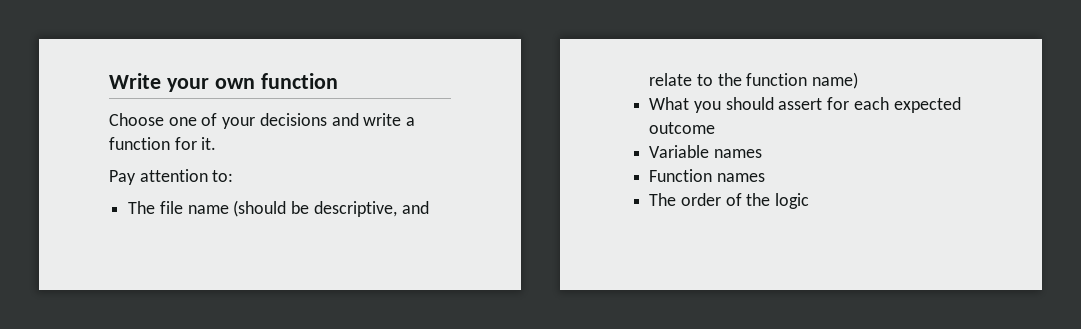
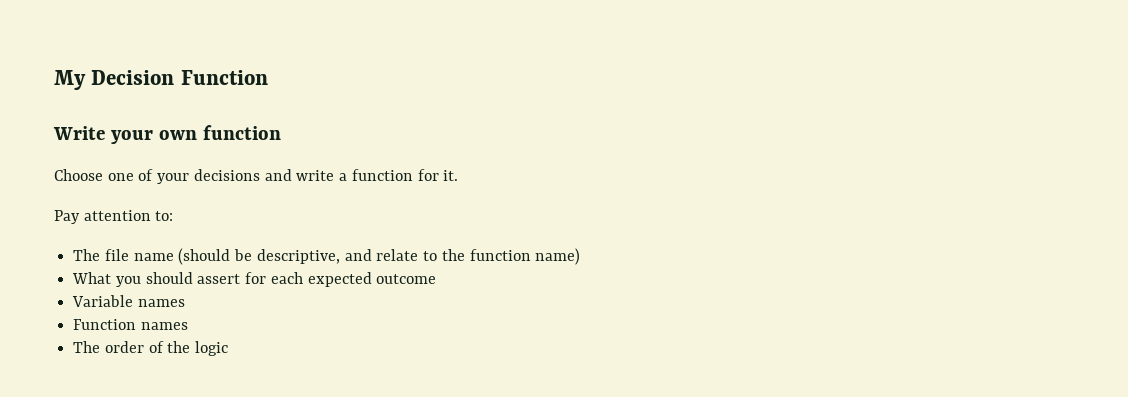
+ My Decision Function

